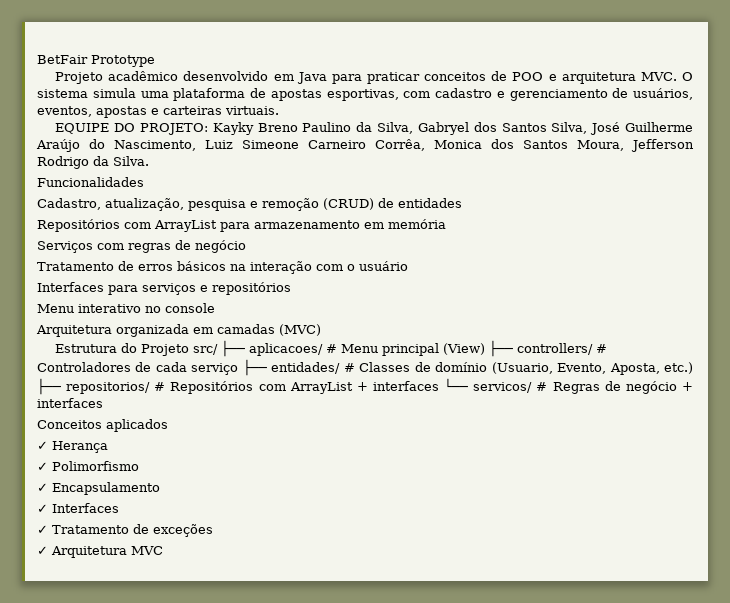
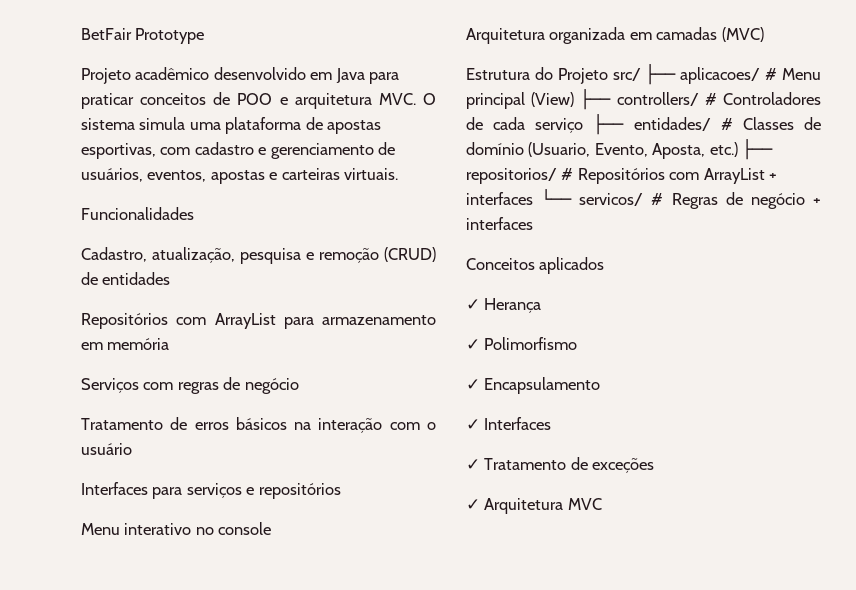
- EQUIPE DO PROJETO: Kayky Breno Paulino da Silva, Gabryel dos Santos Silva, José Guilherme Araújo do Nascimento, Luiz Simeone Carneiro Corrêa, Monica dos Santos Moura, Jefferson Rodrigo da Silva.

